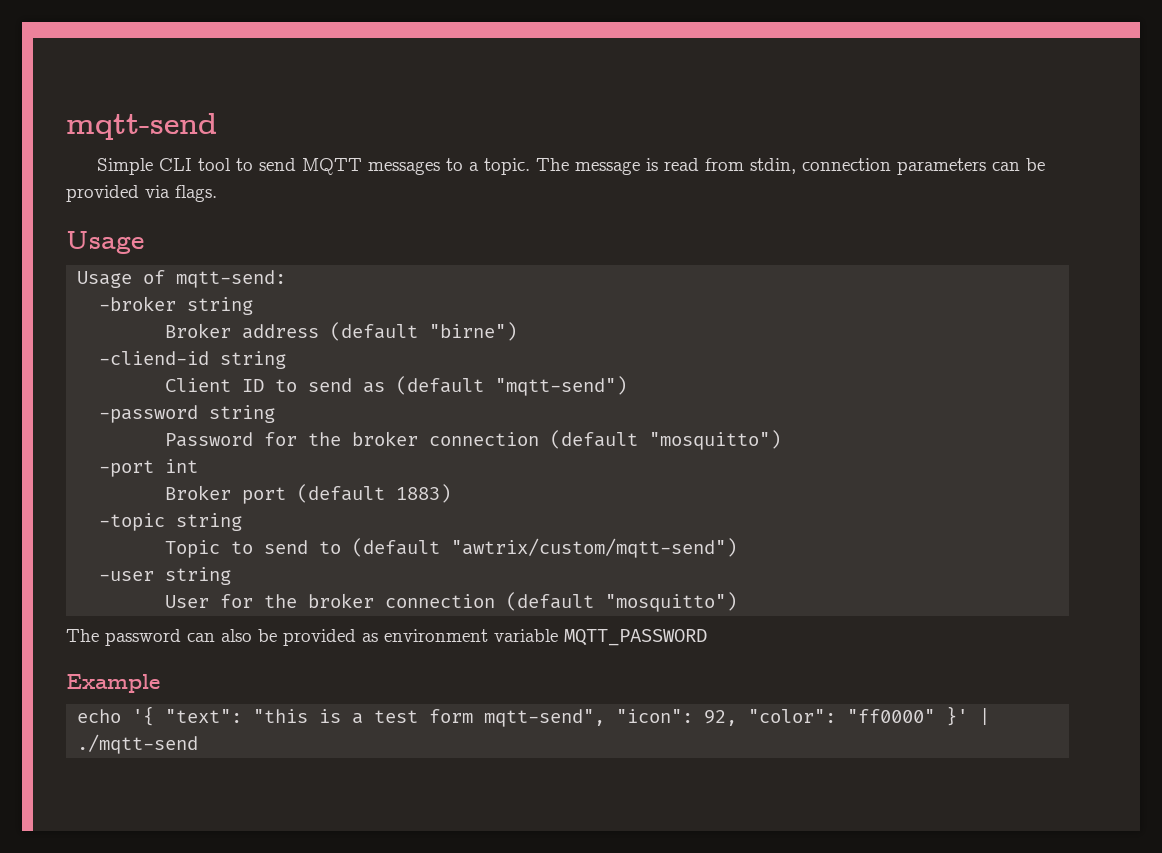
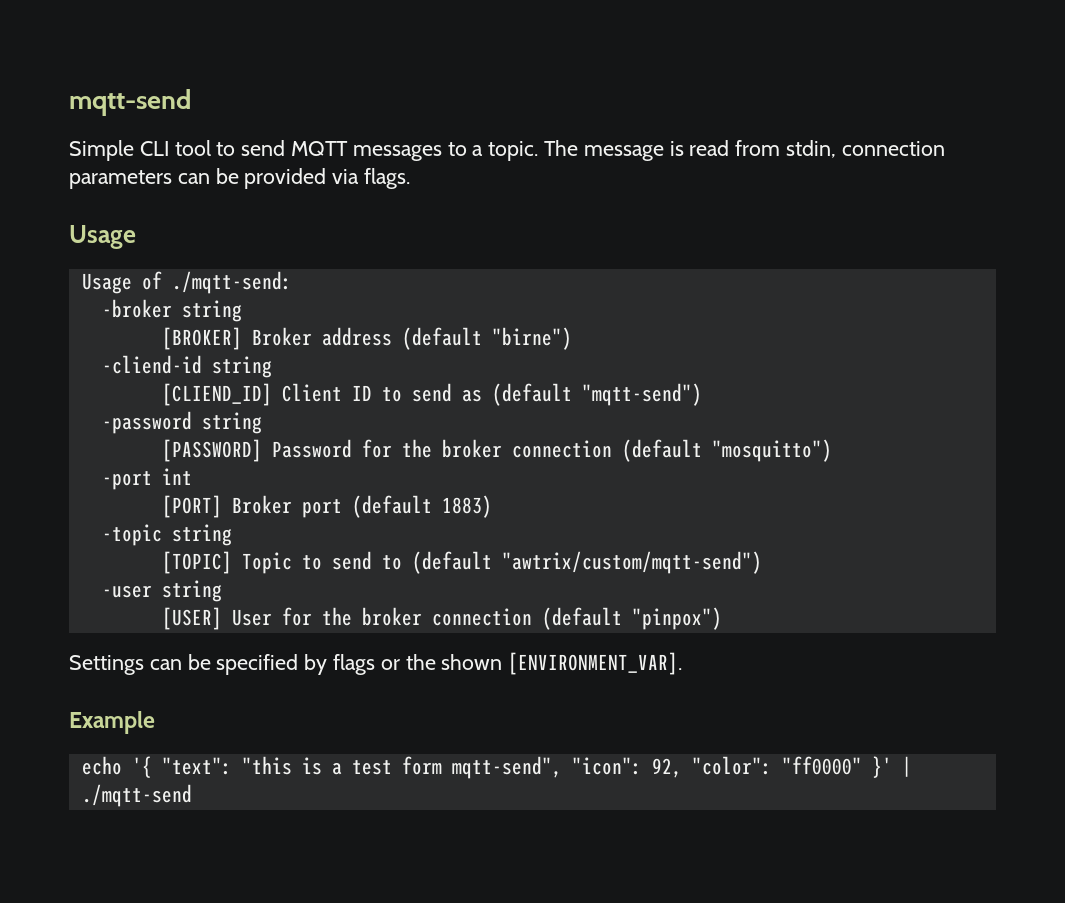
- Usage of mqtt-send:
+ Usage of ./mqtt-send:
- Broker address (default "birne")
+ [BROKER] Broker address (default "birne")
- Client ID to send as (default "mqtt-send")
+ [CLIEND_ID] Client ID to send as (default "mqtt-send")
- Password for the broker connection (default "mosquitto")
+ [PASSWORD] Password for the broker connection (default "mosquitto")
- Broker port (default 1883)
+ [PORT] Broker port (default 1883)
- Topic to send to (default "awtrix/custom/mqtt-send")
+ [TOPIC] Topic to send to (default "awtrix/custom/mqtt-send")
- User for the broker connection (default "mosquitto")
- The password can also be provided as environment variable MQTT_PASSWORD
+ [USER] User for the broker connection (default "pinpox")
+ Settings can be specified by flags or the shown [ENVIRONMENT_VAR].

